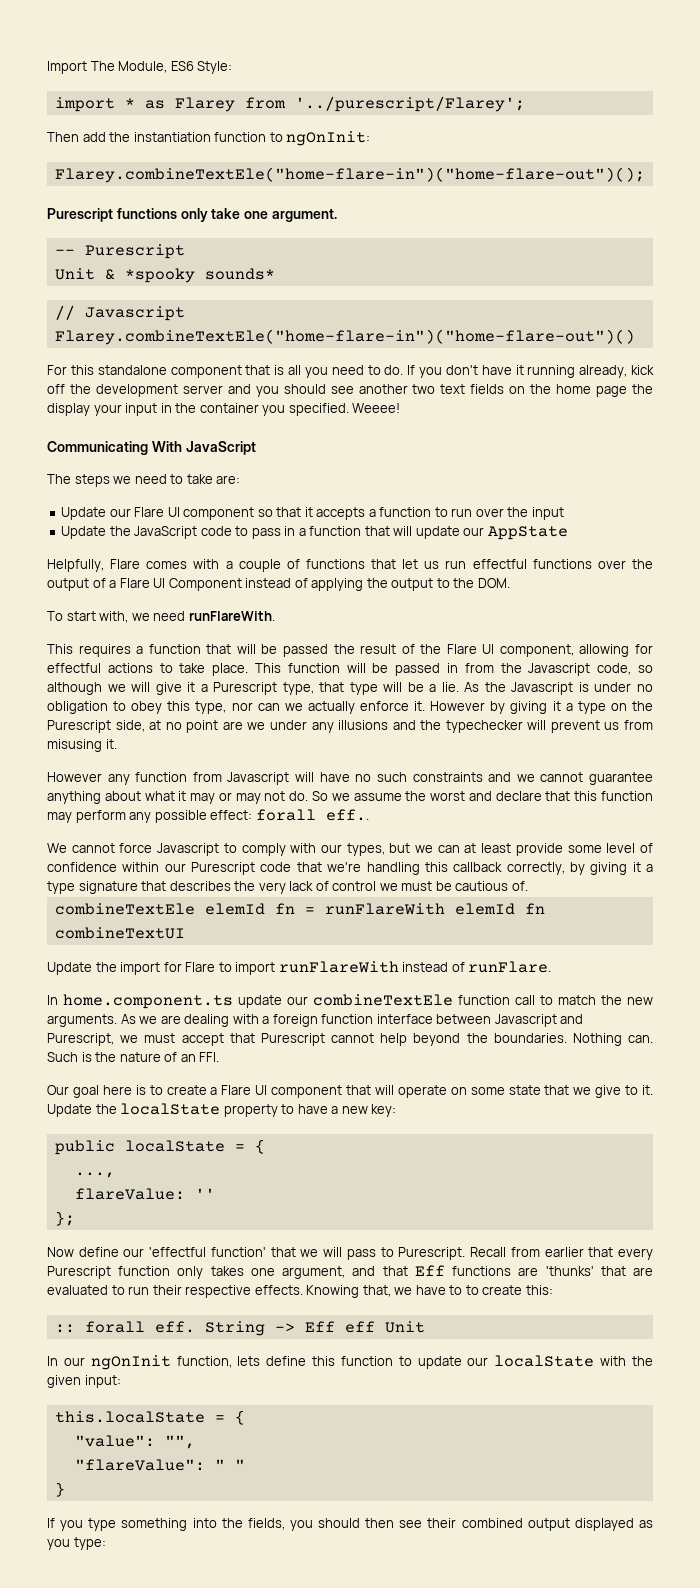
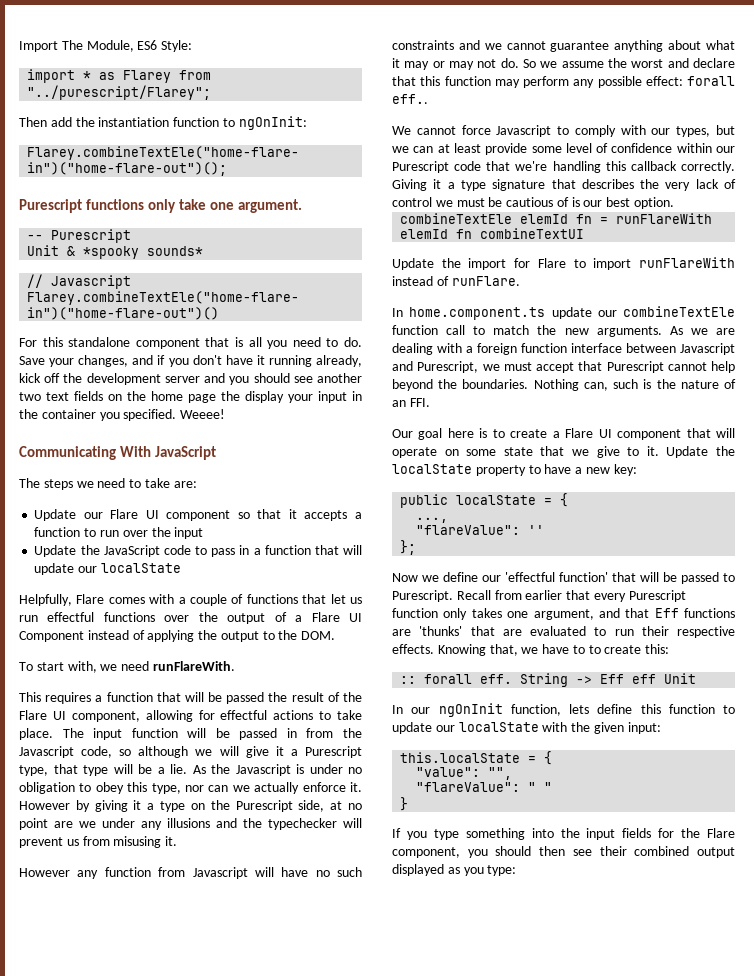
- import * as Flarey from '../purescript/Flarey';
+ import * as Flarey from "../purescript/Flarey";
- If you don't have it running already, kick off the development server and you should see another two text fields on the home page the display your input in the container you specified.
+ Save your changes, and if you don't have it running already, kick off the development server and you should see another two text fields on the home page the display your input in the container you specified.
- Update the JavaScript code to pass in a function that will update our AppState
+ Update the JavaScript code to pass in a function that will update our localState
- This function will be passed in from the Javascript code, so although we will give it a Purescript type, that type will be a lie.
+ The input function will be passed in from the Javascript code, so although we will give it a Purescript type, that type will be a lie.
- We cannot force Javascript to comply with our types, but we can at least provide some level of confidence within our Purescript code that we're handling this callback correctly, by giving it a type signature that describes the very lack of control we must be cautious of.
+ We cannot force Javascript to comply with our types, but we can at least provide some level of confidence within our Purescript code that we're handling this callback correctly. Giving it a type signature that describes the very lack of control we must be cautious of is our best option.
- Nothing can. Such is the nature of an FFI.
+ Nothing can, such is the nature of an FFI.
- flareValue: ''
+ "flareValue": ''
- Now define our 'effectful function' that we will pass to Purescript.
+ Now we define our 'effectful function' that will be passed to Purescript.
- If you type something into the fields, you should then see their combined output displayed as you type:
+ If you type something into the input fields for the Flare component, you should then see their combined output displayed as you type:

